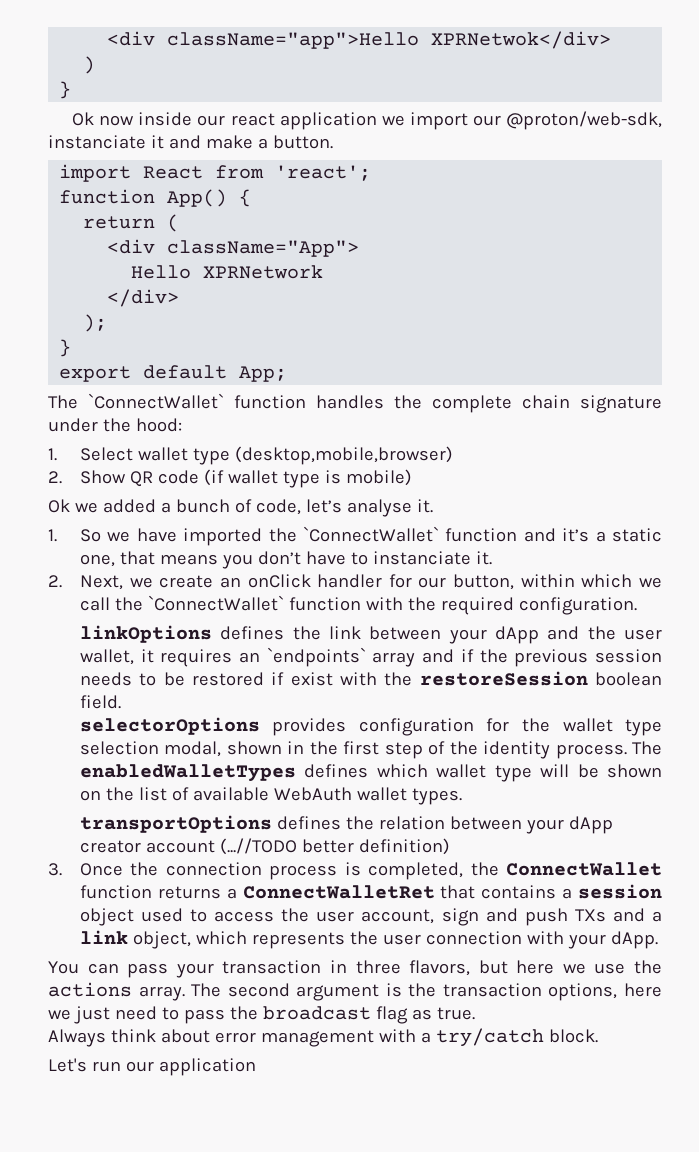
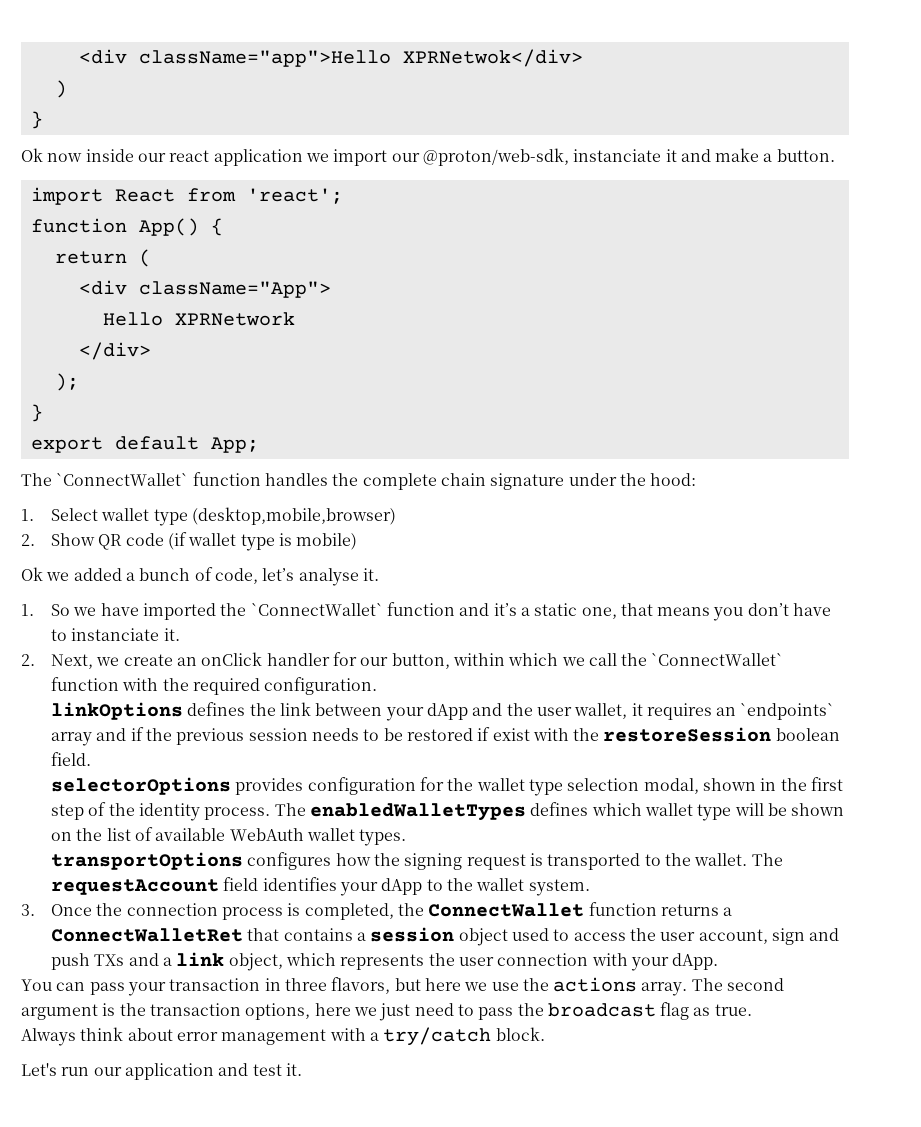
- transportOptions defines the relation between your dApp creator account (...//TODO better definition)
+ transportOptions configures how the signing request is transported to the wallet. The requestAccount field identifies your dApp to the wallet system.
- Let's run our application
+ Let's run our application and test it.

